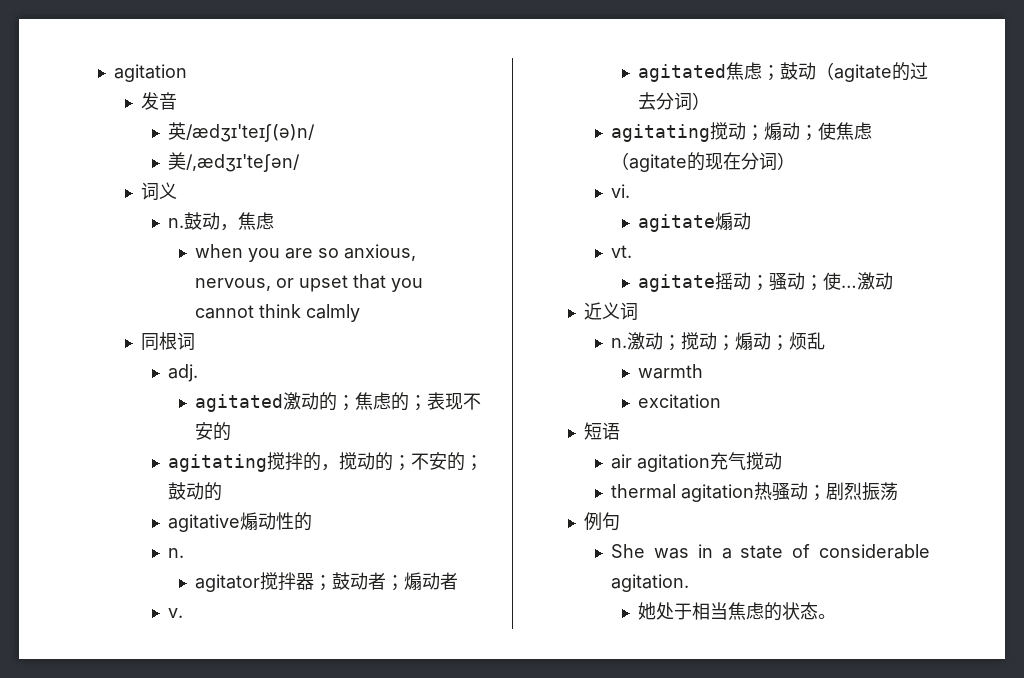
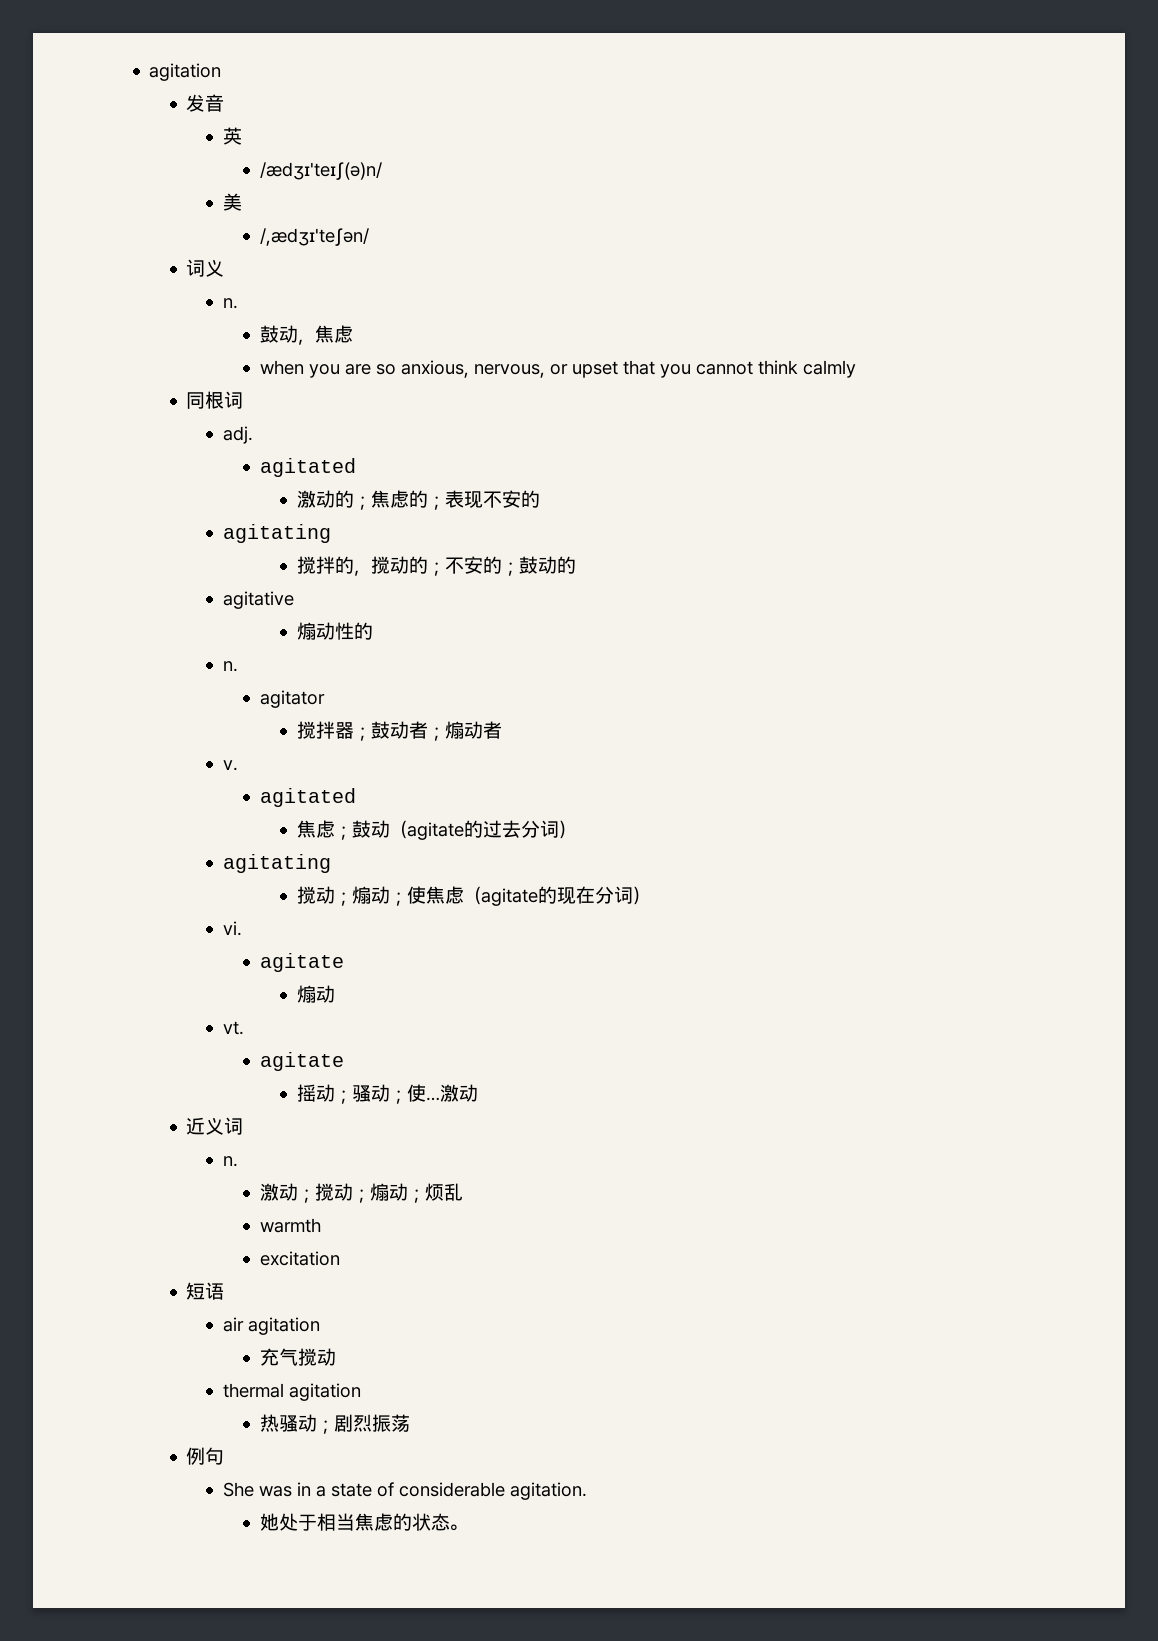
- 英/ædʒɪ'teɪʃ(ə)n/
+ 英
+ /ædʒɪ'teɪʃ(ə)n/
- 美/,ædʒɪ'teʃən/
+ 美
+ /,ædʒɪ'teʃən/
  词义
- n.鼓动，焦虑
+ n.
+ 鼓动，焦虑
  adj.
- agitated激动的；焦虑的；表现不安的
- agitating搅拌的，搅动的；不安的；鼓动的
+ agitated
+ 激动的；焦虑的；表现不安的
+ agitating
+ 搅拌的，搅动的；不安的；鼓动的
- agitative煽动性的
+ agitative
+ 煽动性的
- agitator搅拌器；鼓动者；煽动者
+ agitator
+ 搅拌器；鼓动者；煽动者
  v.
- agitated焦虑；鼓动（agitate的过去分词）
- agitating搅动；煽动；使焦虑（agitate的现在分词）
+ agitated
+ 焦虑；鼓动（agitate的过去分词）
+ agitating
+ 搅动；煽动；使焦虑（agitate的现在分词）
  vi.
- agitate煽动
+ agitate
+ 煽动
  vt.
- agitate摇动；骚动；使…
+ agitate
+ 摇动；骚动；使…
  近义词
- n.激动；搅动；煽动；烦乱
+ n.
+ 激动；搅动；煽动；烦乱
- air agitation充气搅动
+ air agitation
+ 充气搅动
- thermal agitation热骚动；剧烈振荡
+ thermal agitation
+ 热骚动；剧烈振荡

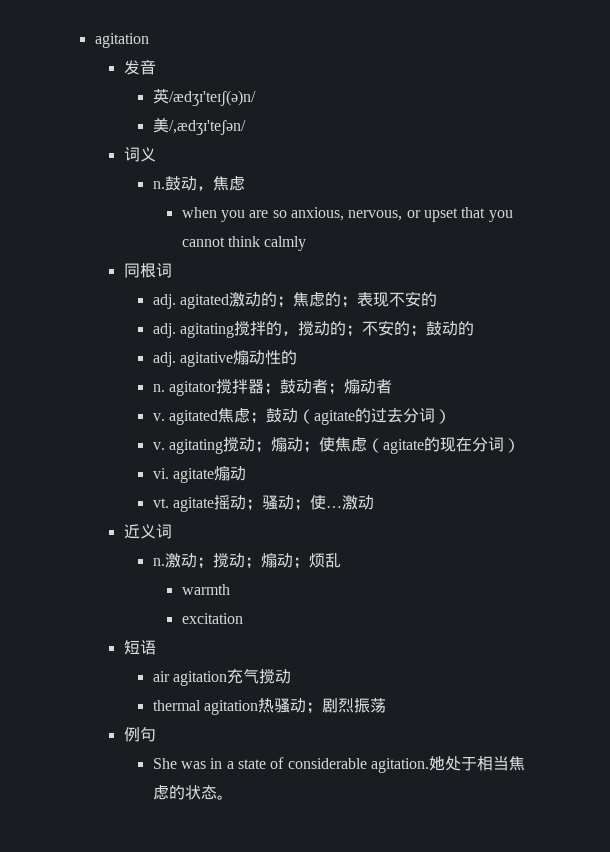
- 英
- /ædʒɪ'teɪʃ(ə)n/
+ 英/ædʒɪ'teɪʃ(ə)n/
- 美
- /,ædʒɪ'teʃən/
+ 美/,ædʒɪ'teʃən/
  词义
- n.
- 鼓动，焦虑
+ n.鼓动，焦虑
- adj.
- agitated
- 激动的；焦虑的；表现不安的
- agitating
- 搅拌的，搅动的；不安的；鼓动的
+ adj. agitated激动的；焦虑的；表现不安的
+ adj. agitating搅拌的，搅动的；不安的；鼓动的
- agitative
- 煽动性的
- n.
- agitator
- 搅拌器；鼓动者；煽动者
+ adj. agitative煽动性的
+ n. agitator搅拌器；鼓动者；煽动者
- v.
- agitated
- 焦虑；鼓动（agitate的过去分词）
- agitating
- 搅动；煽动；使焦虑（agitate的现在分词）
+ v. agitated焦虑；鼓动（agitate的过去分词）
+ v. agitating搅动；煽动；使焦虑（agitate的现在分词）
- vi.
- agitate
- 煽动
+ vi. agitate煽动
- vt.
- agitate
- 摇动；骚动；使…
+ vt. agitate摇动；骚动；使…
  近义词
- n.
- 激动；搅动；煽动；烦乱
+ n.激动；搅动；煽动；烦乱
- air agitation
- 充气搅动
+ air agitation充气搅动
- thermal agitation
- 热骚动；剧烈振荡
+ thermal agitation热骚动；剧烈振荡
- She was in a state of considerable agitation.
- 她处于相当焦虑的状态。
+ She was in a state of considerable agitation.她处于相当焦虑的状态。

